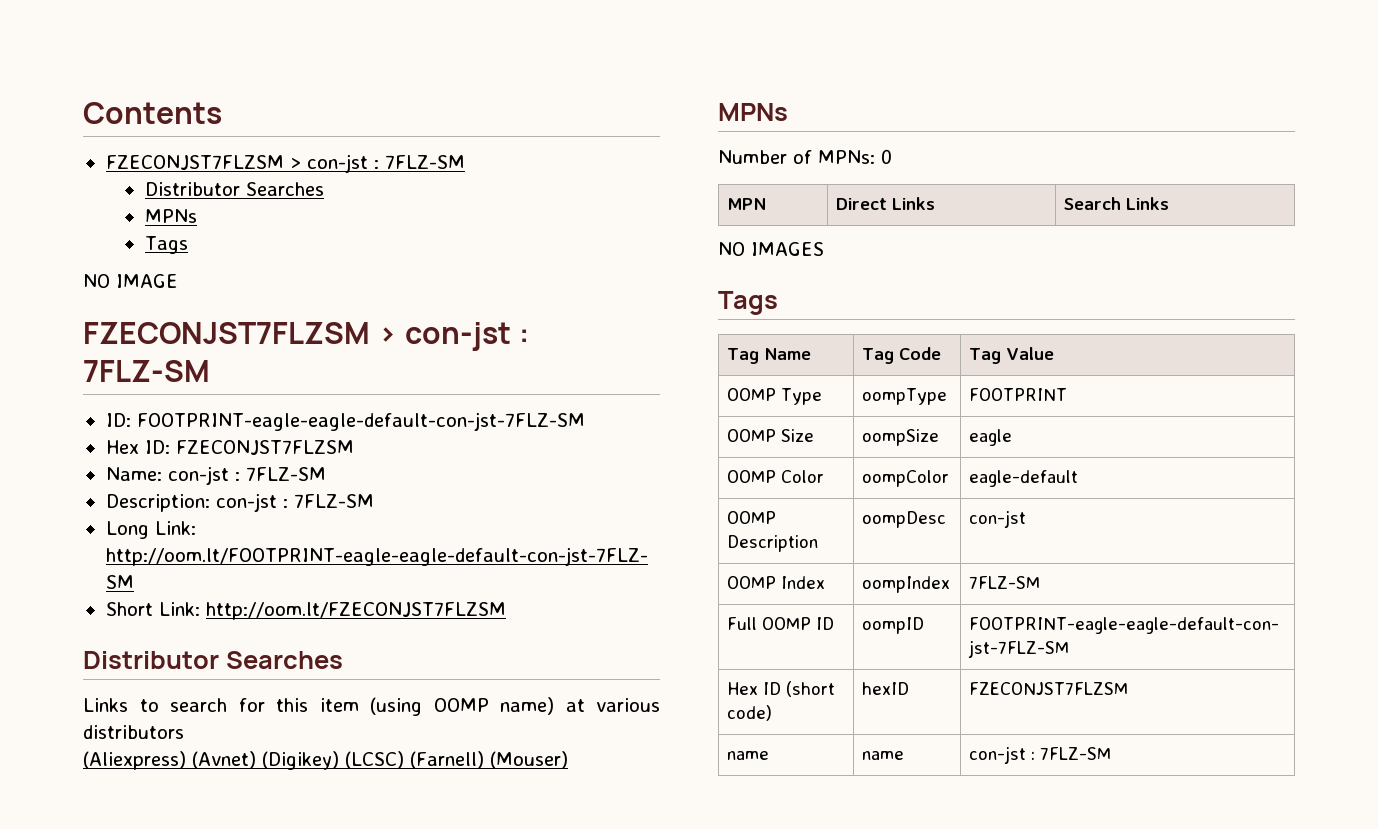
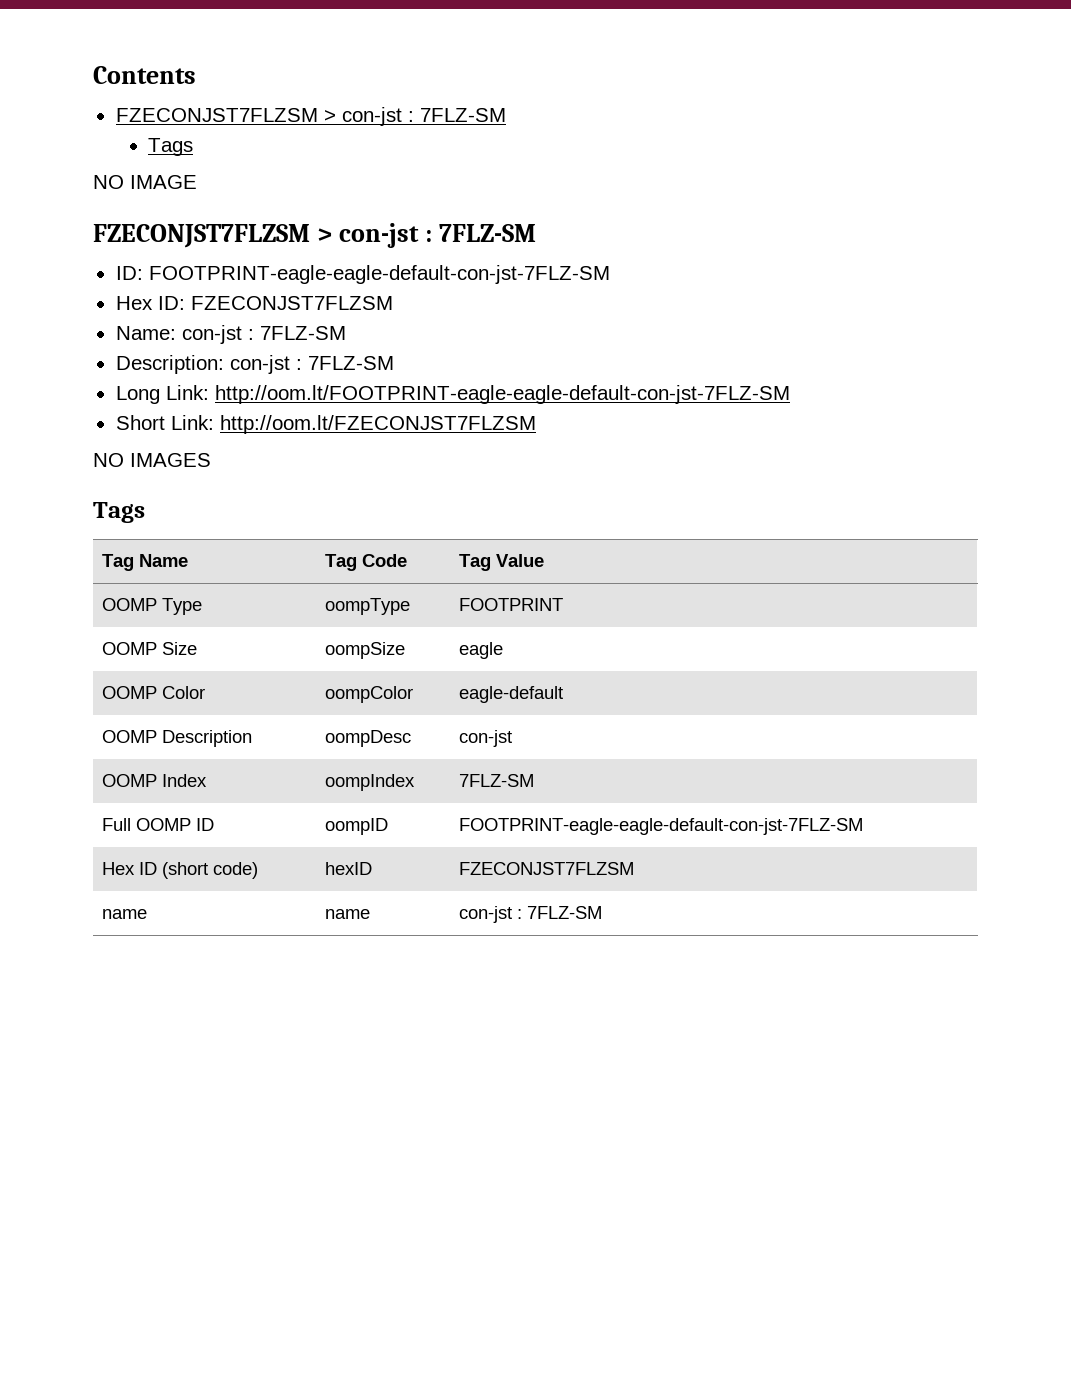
  Contents
  FZECONJST7FLZSM > con-jst : 7FLZ-SM
- Distributor Searches
- MPNs
  Short Link: http://oom.lt/FZECONJST7FLZSM
- Distributor Searches
- Links to search for this item (using OOMP name) at various distributors
- (Aliexpress) (Avnet) (Digikey) (LCSC) (Farnell) (Mouser)
- MPNs
- Number of MPNs: 0
- MPN | Direct Links | Search Links

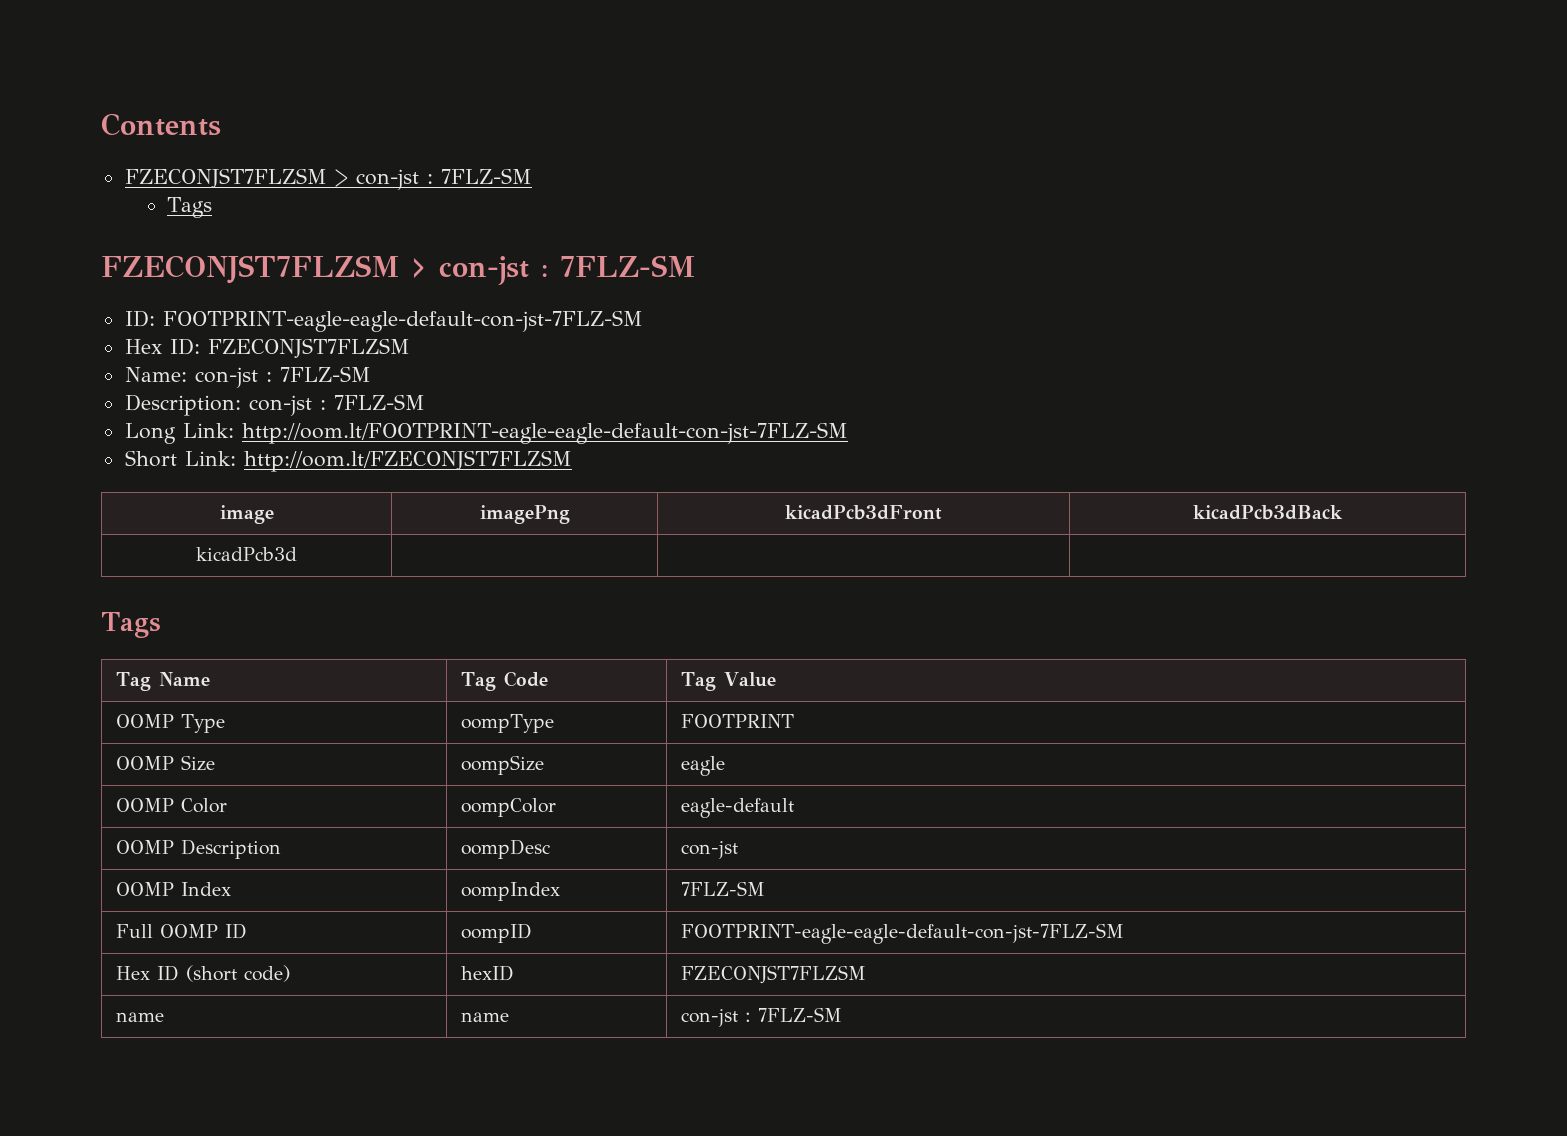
- NO IMAGE
- NO IMAGES
+ image | imagePng | kicadPcb3dFront | kicadPcb3dBack
+ kicadPcb3d | | |

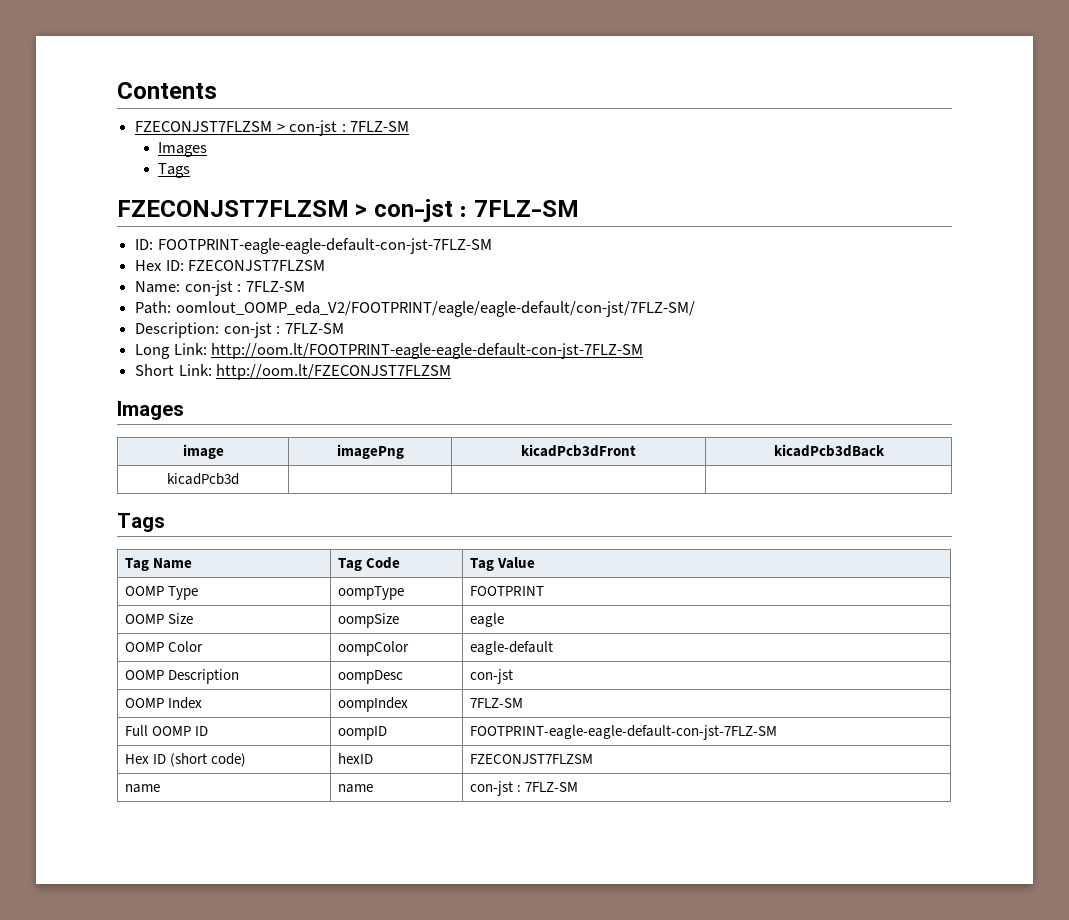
  Contents
  FZECONJST7FLZSM > con-jst : 7FLZ-SM
+ Images
+ Path: oomlout_OOMP_eda_V2/FOOTPRINT/eagle/eagle-default/con-jst/7FLZ-SM/
  Short Link: http://oom.lt/FZECONJST7FLZSM
+ Images

